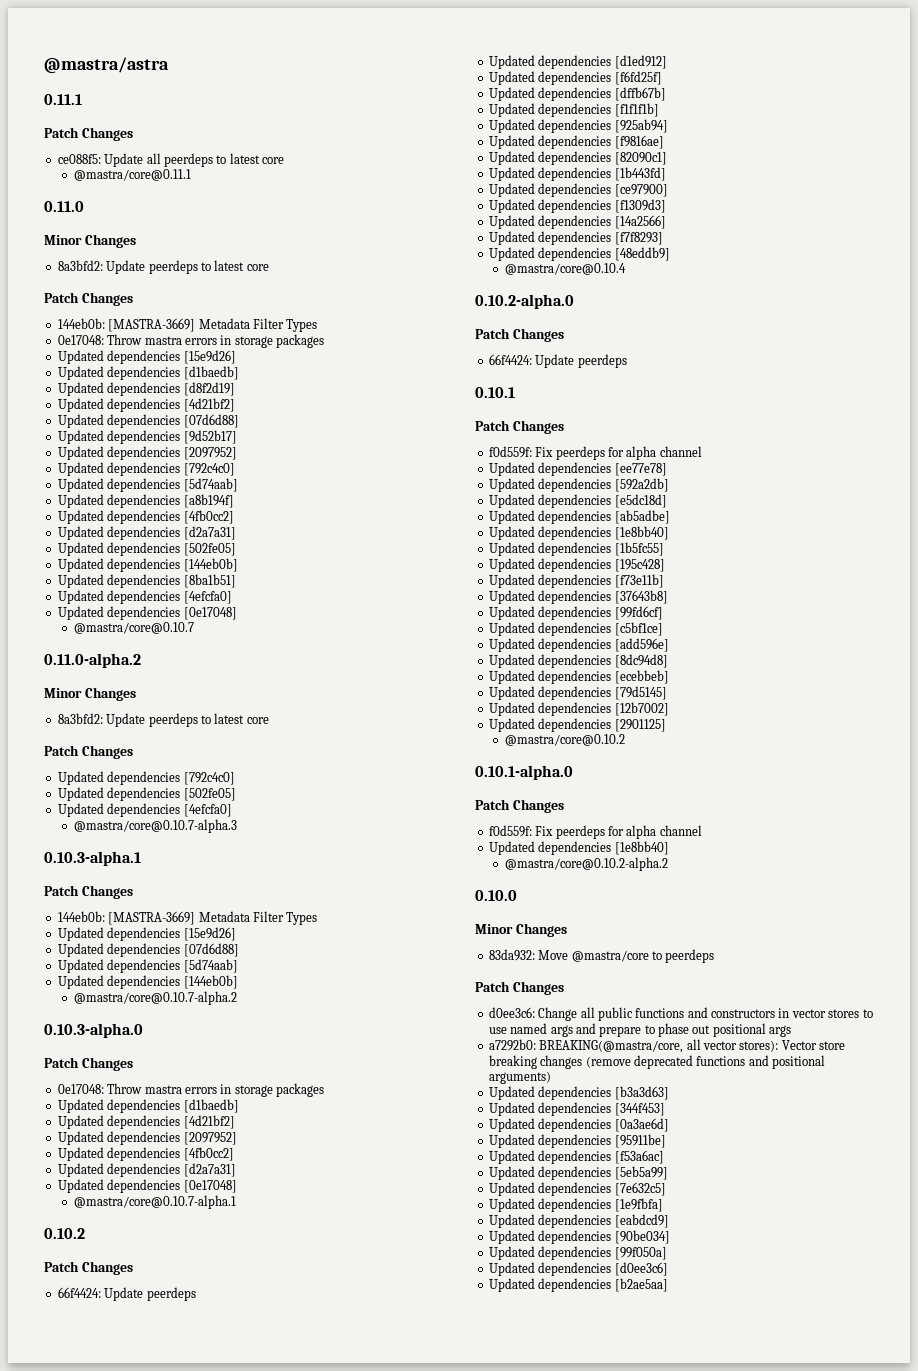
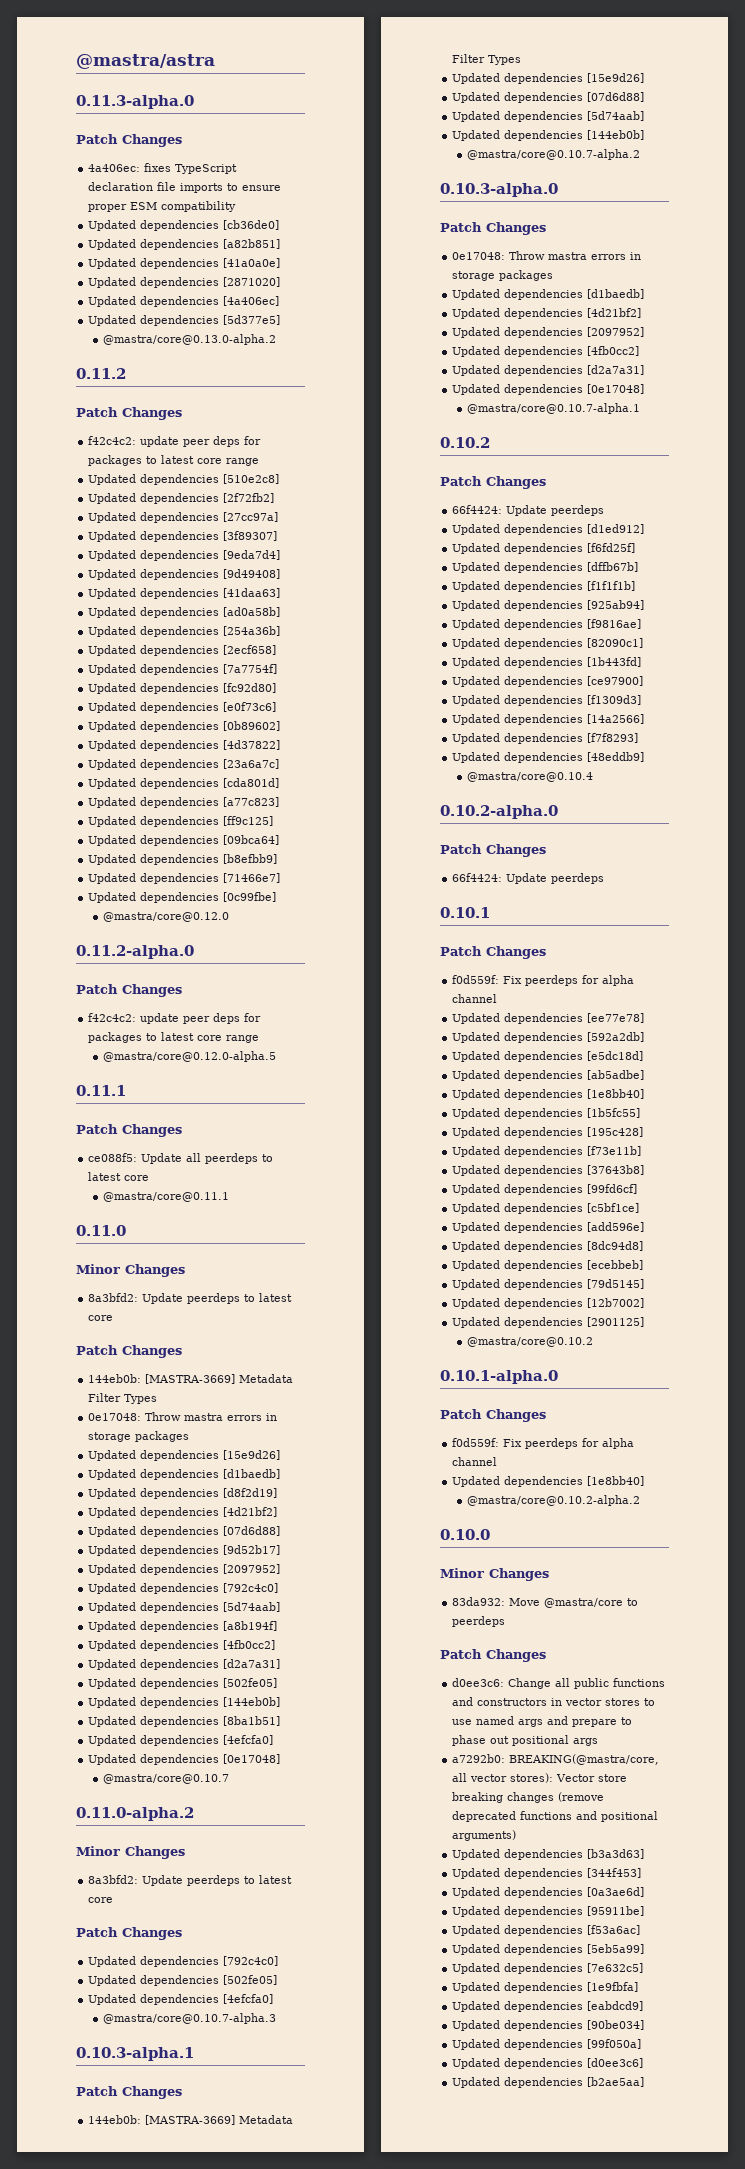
+ 0.11.3-alpha.0
+ Patch Changes
+ 4a406ec: fixes TypeScript declaration file imports to ensure proper ESM compatibility
+ Updated dependencies [cb36de0]
+ Updated dependencies [a82b851]
+ Updated dependencies [41a0a0e]
+ Updated dependencies [2871020]
+ Updated dependencies [4a406ec]
+ Updated dependencies [5d377e5]
+ @mastra/core@0.13.0-alpha.2
+ 0.11.2
+ Patch Changes
+ f42c4c2: update peer deps for packages to latest core range
+ Updated dependencies [510e2c8]
+ Updated dependencies [2f72fb2]
+ Updated dependencies [27cc97a]
+ Updated dependencies [3f89307]
+ Updated dependencies [9eda7d4]
+ Updated dependencies [9d49408]
+ Updated dependencies [41daa63]
+ Updated dependencies [ad0a58b]
+ Updated dependencies [254a36b]
+ Updated dependencies [2ecf658]
+ Updated dependencies [7a7754f]
+ Updated dependencies [fc92d80]
+ Updated dependencies [e0f73c6]
+ Updated dependencies [0b89602]
+ Updated dependencies [4d37822]
+ Updated dependencies [23a6a7c]
+ Updated dependencies [cda801d]
+ Updated dependencies [a77c823]
+ Updated dependencies [ff9c125]
+ Updated dependencies [09bca64]
+ Updated dependencies [b8efbb9]
+ Updated dependencies [71466e7]
+ Updated dependencies [0c99fbe]
+ @mastra/core@0.12.0
+ 0.11.2-alpha.0
+ Patch Changes
+ f42c4c2: update peer deps for packages to latest core range
+ @mastra/core@0.12.0-alpha.5

